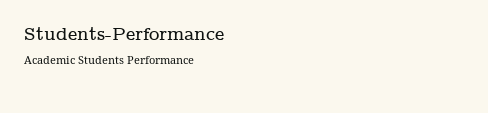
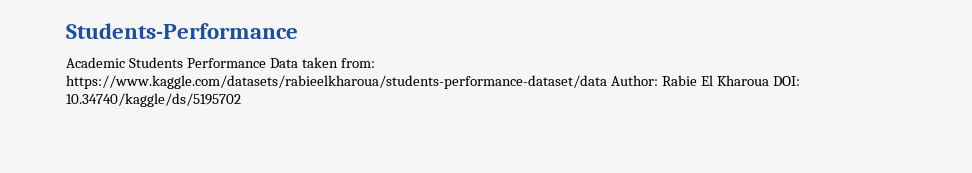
- Academic Students Performance
+ Academic Students Performance Data taken from: https://www.kaggle.com/datasets/rabieelkharoua/students-performance-dataset/data Author: Rabie El Kharoua DOI: 10.34740/kaggle/ds/5195702

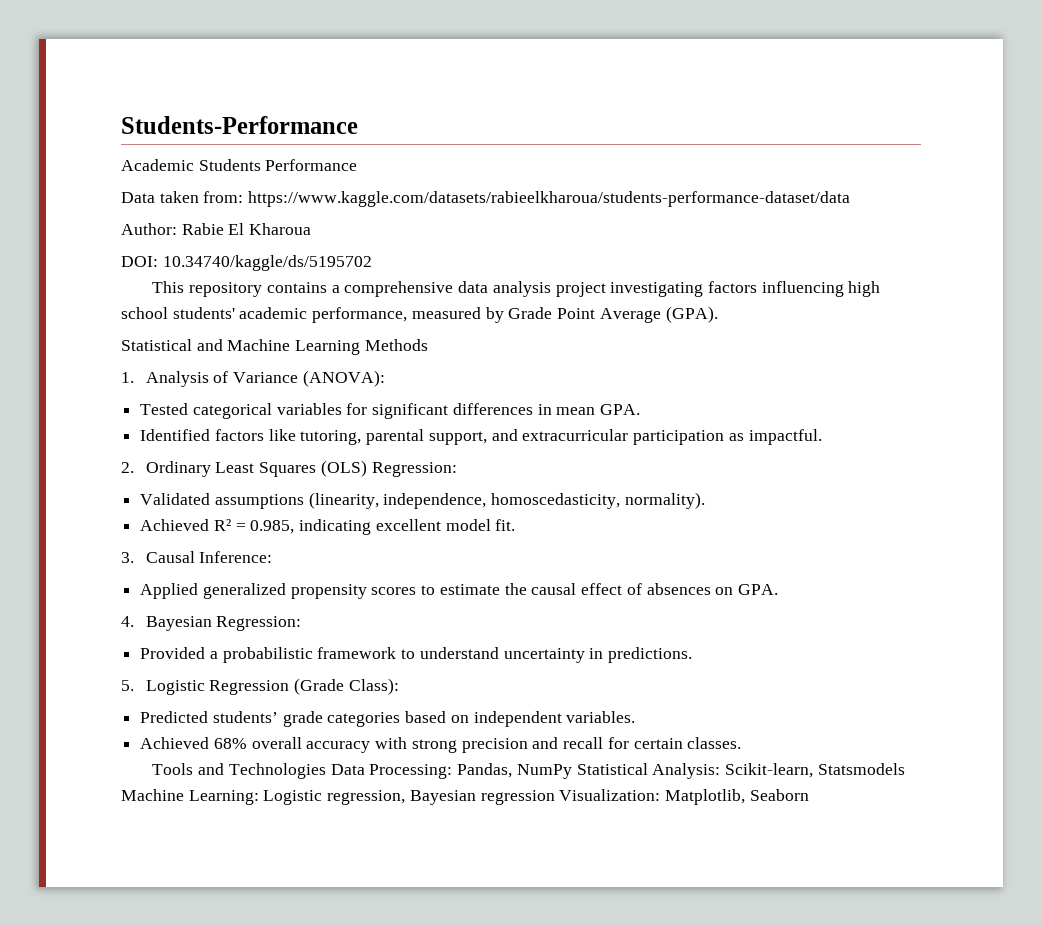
- Academic Students Performance Data taken from: https://www.kaggle.com/datasets/rabieelkharoua/students-performance-dataset/data Author: Rabie El Kharoua DOI: 10.34740/kaggle/ds/5195702
+ Academic Students Performance
+ Data taken from: https://www.kaggle.com/datasets/rabieelkharoua/students-performance-dataset/data
+ Author: Rabie El Kharoua
+ DOI: 10.34740/kaggle/ds/5195702
+ This repository contains a comprehensive data analysis project investigating factors influencing high school students' academic performance, measured by Grade Point Average (GPA).
+ Statistical and Machine Learning Methods
+ 1. Analysis of Variance (ANOVA):
+ Tested categorical variables for significant differences in mean GPA.
+ Identified factors like tutoring, parental support, and extracurricular participation as impactful.
+ 2. Ordinary Least Squares (OLS) Regression:
+ Validated assumptions (linearity, independence, homoscedasticity, normality).
+ Achieved R² = 0.985, indicating excellent model fit.
+ 3. Causal Inference:
+ Applied generalized propensity scores to estimate the causal effect of absences on GPA.
+ 4. Bayesian Regression:
+ Provided a probabilistic framework to understand uncertainty in predictions.
+ 5. Logistic Regression (Grade Class):
+ Predicted students’ grade categories based on independent variables.
+ Achieved 68% overall accuracy with strong precision and recall for certain classes.
+ Tools and Technologies Data Processing: Pandas, NumPy Statistical Analysis: Scikit-learn, Statsmodels Machine Learning: Logistic regression, Bayesian regression Visualization: Matplotlib, Seaborn

